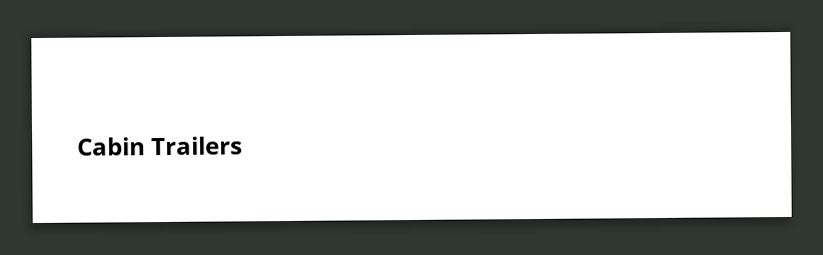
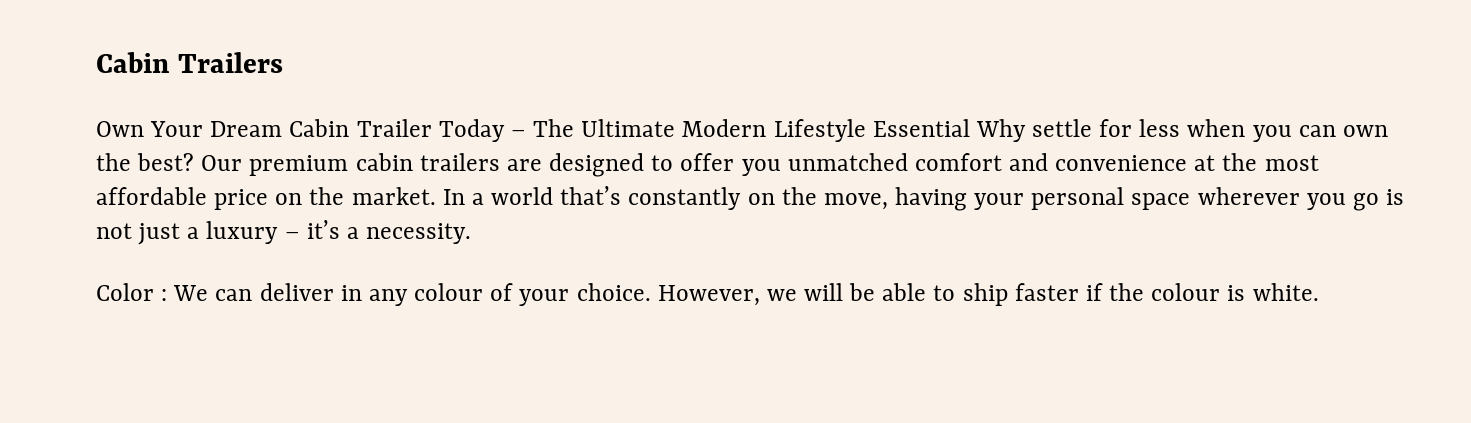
+ Own Your Dream Cabin Trailer Today – The Ultimate Modern Lifestyle Essential Why settle for less when you can own the best? Our premium cabin trailers are designed to offer you unmatched comfort and convenience at the most affordable price on the market. In a world that’s constantly on the move, having your personal space wherever you go is not just a luxury – it’s a necessity.
+ Color : We can deliver in any colour of your choice. However, we will be able to ship faster if the colour is white.

